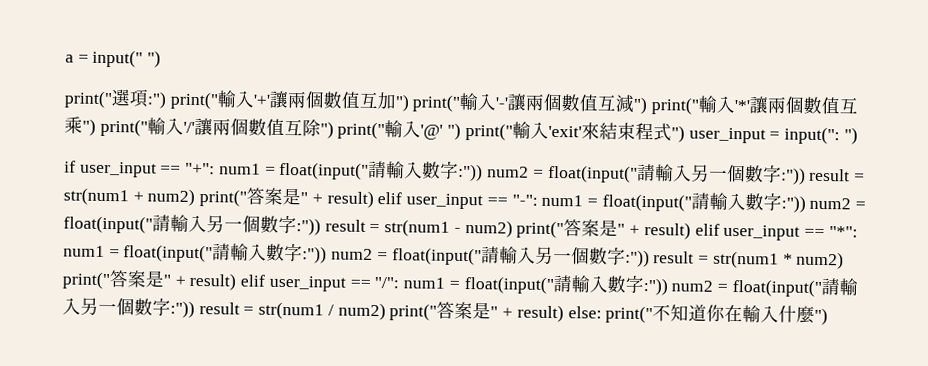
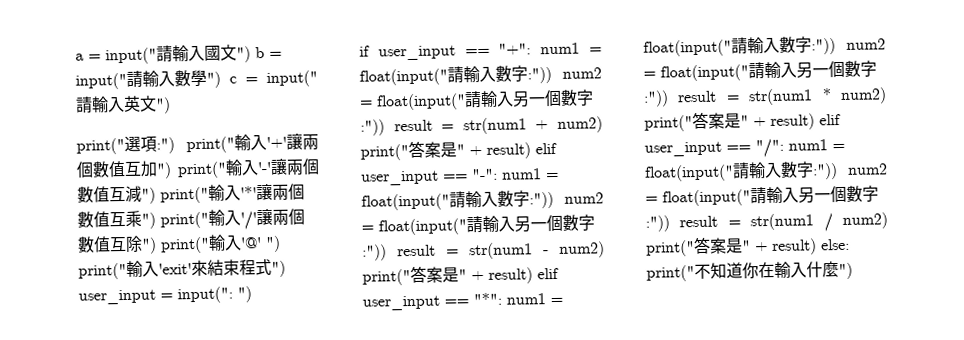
- a = input(" ")
+ a = input("請輸入國文") b = input("請輸入數學") c = input("請輸入英文")

